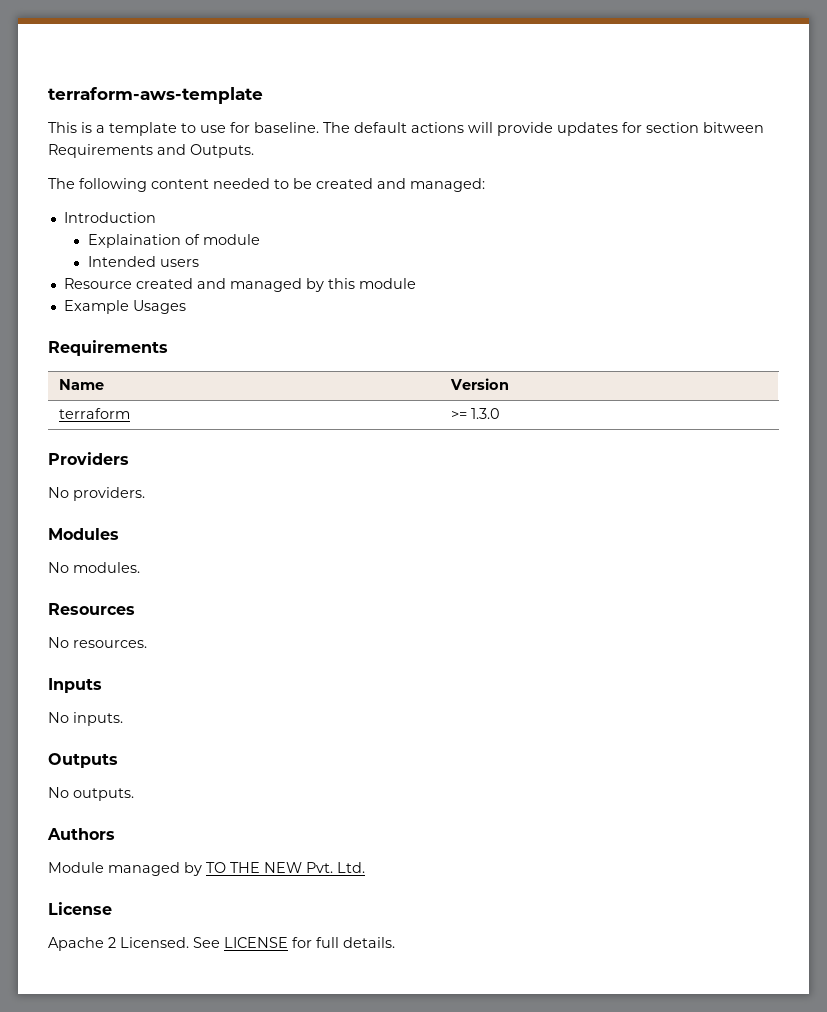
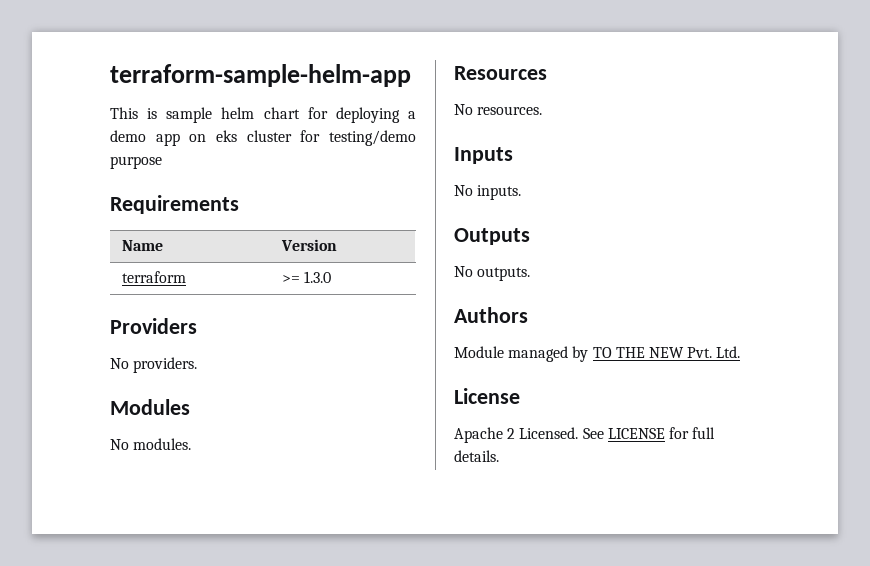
- terraform-aws-template
+ terraform-sample-helm-app
- This is a template to use for baseline. The default actions will provide updates for section bitween Requirements and Outputs.
- The following content needed to be created and managed:
- Introduction
- Explaination of module
- Intended users
- Resource created and managed by this module
- Example Usages
+ This is sample helm chart for deploying a demo app on eks cluster for testing/demo purpose

